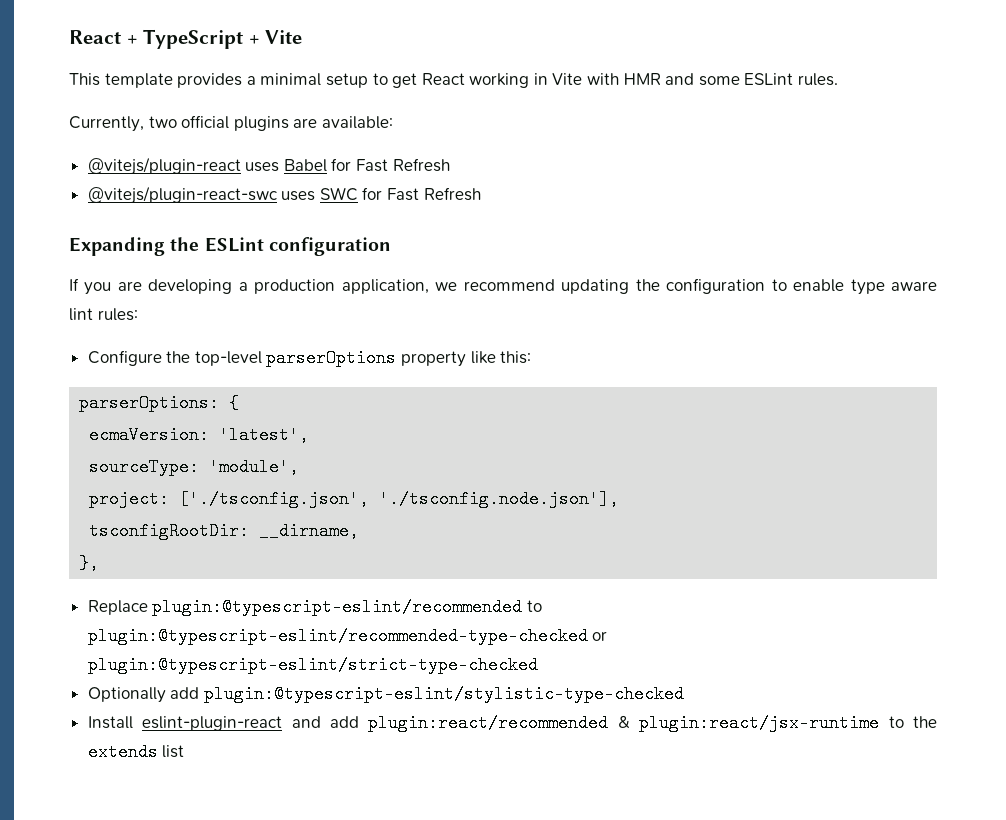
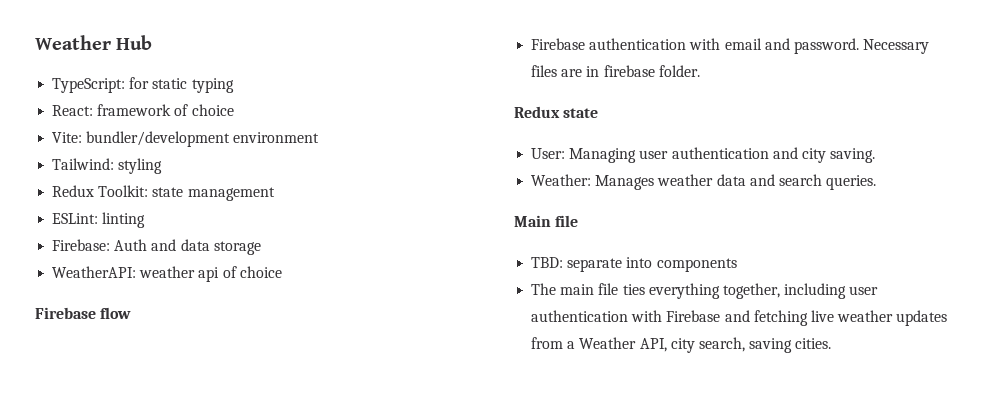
- React + TypeScript + Vite
- This template provides a minimal setup to get React working in Vite with HMR and some ESLint rules.
- Currently, two official plugins are available:
- @vitejs/plugin-react uses Babel for Fast Refresh
- @vitejs/plugin-react-swc uses SWC for Fast Refresh
- Expanding the ESLint configuration
- If you are developing a production application, we recommend updating the configuration to enable type aware lint rules:
- Configure the top-level parserOptions property like this:
- parserOptions: {
- ecmaVersion: 'latest',
- sourceType: 'module',
- project: ['./tsconfig.json', './tsconfig.node.json'],
- tsconfigRootDir: __dirname,
- },
- Replace plugin:@typescript-eslint/recommended to plugin:@typescript-eslint/recommended-type-checked or plugin:@typescript-eslint/strict-type-checked
- Optionally add plugin:@typescript-eslint/stylistic-type-checked
- Install eslint-plugin-react and add plugin:react/recommended & plugin:react/jsx-runtime to the extends list
+ Weather Hub
+ TypeScript: for static typing
+ React: framework of choice
+ Vite: bundler/development environment
+ Tailwind: styling
+ Redux Toolkit: state management
+ ESLint: linting
+ Firebase: Auth and data storage
+ WeatherAPI: weather api of choice
+ Firebase flow
+ Firebase authentication with email and password. Necessary files are in firebase folder.
+ Redux state
+ User: Managing user authentication and city saving.
+ Weather: Manages weather data and search queries.
+ Main file
+ TBD: separate into components
+ The main file ties everything together, including user authentication with Firebase and fetching live weather updates from a Weather API, city search, saving cities.

